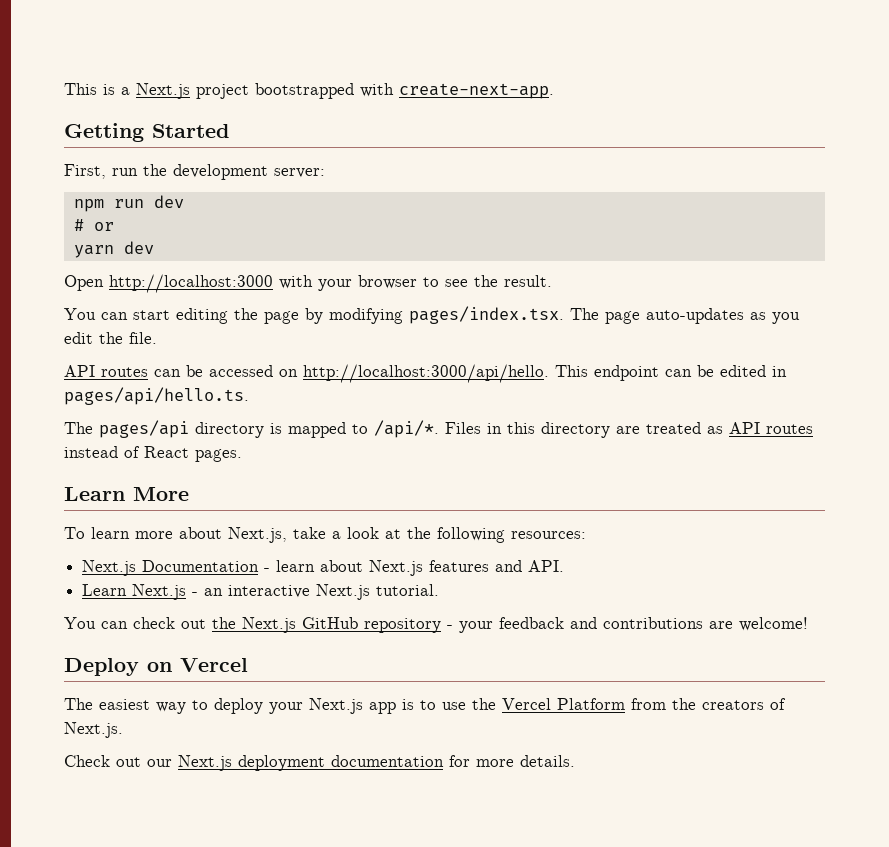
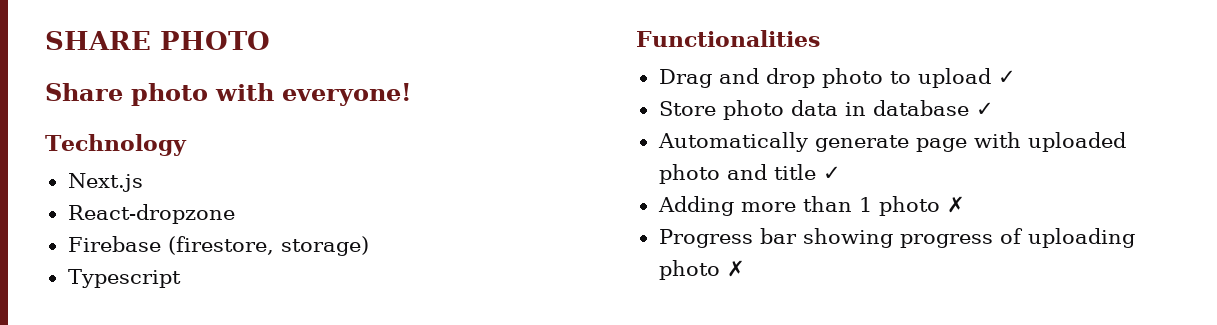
- This is a Next.js project bootstrapped with create-next-app.
- Getting Started
- First, run the development server:
- npm run dev
- # or
- yarn dev
- Open http://localhost:3000 with your browser to see the result.
- You can start editing the page by modifying pages/index.tsx. The page auto-updates as you edit the file.
- API routes can be accessed on http://localhost:3000/api/hello. This endpoint can be edited in pages/api/hello.ts.
- The pages/api directory is mapped to /api/*. Files in this directory are treated as API routes instead of React pages.
- Learn More
- To learn more about Next.js, take a look at the following resources:
- Next.js Documentation - learn about Next.js features and API.
- Learn Next.js - an interactive Next.js tutorial.
- You can check out the Next.js GitHub repository - your feedback and contributions are welcome!
- Deploy on Vercel
- The easiest way to deploy your Next.js app is to use the Vercel Platform from the creators of Next.js.
- Check out our Next.js deployment documentation for more details.
+ SHARE PHOTO
+ Share photo with everyone!
+ Technology
+ Next.js
+ React-dropzone
+ Firebase (firestore, storage)
+ Typescript
+ Functionalities
+ Drag and drop photo to upload ✓
+ Store photo data in database ✓
+ Automatically generate page with uploaded photo and title ✓
+ Adding more than 1 photo ✗
+ Progress bar showing progress of uploading photo ✗

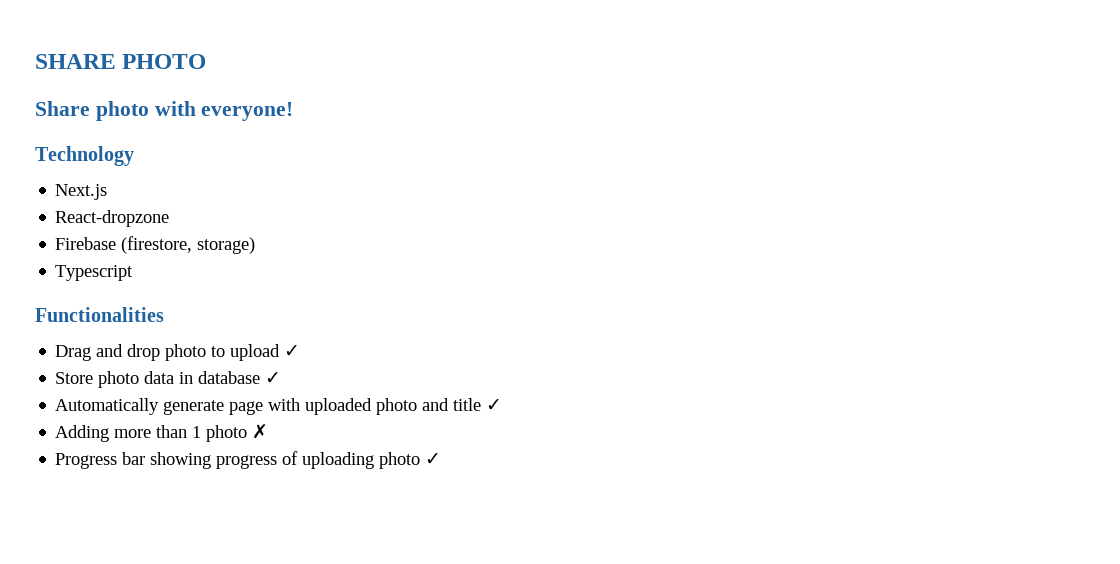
- Progress bar showing progress of uploading photo ✗
+ Progress bar showing progress of uploading photo ✓

